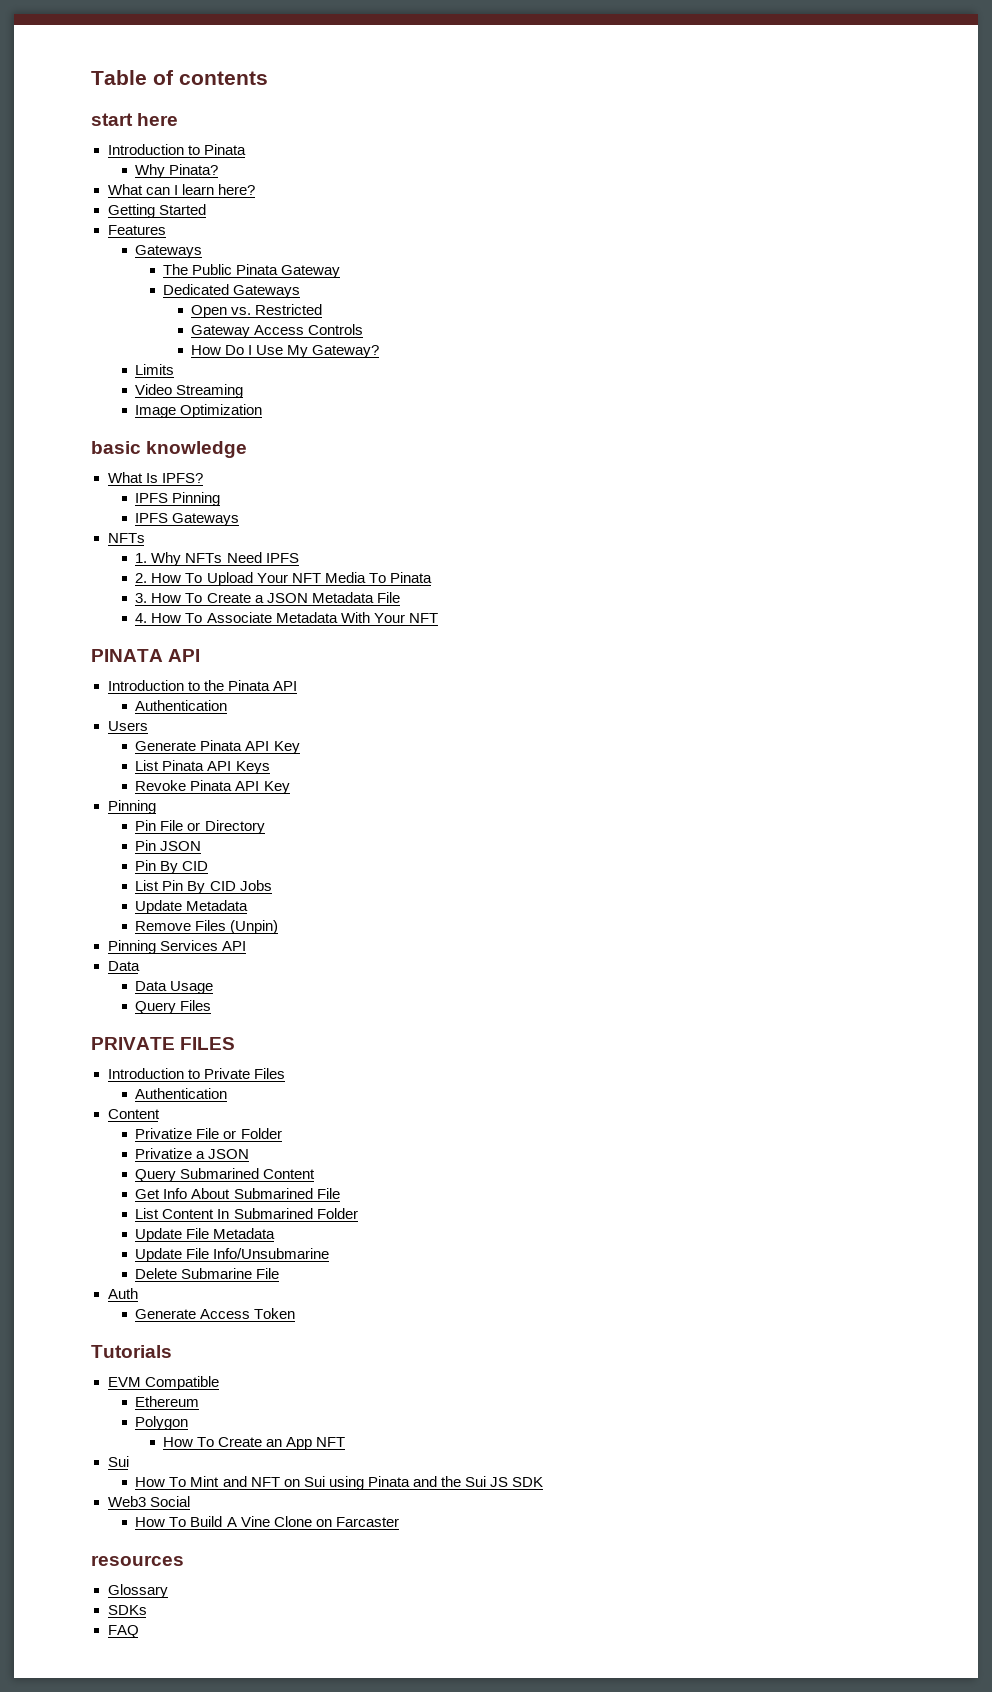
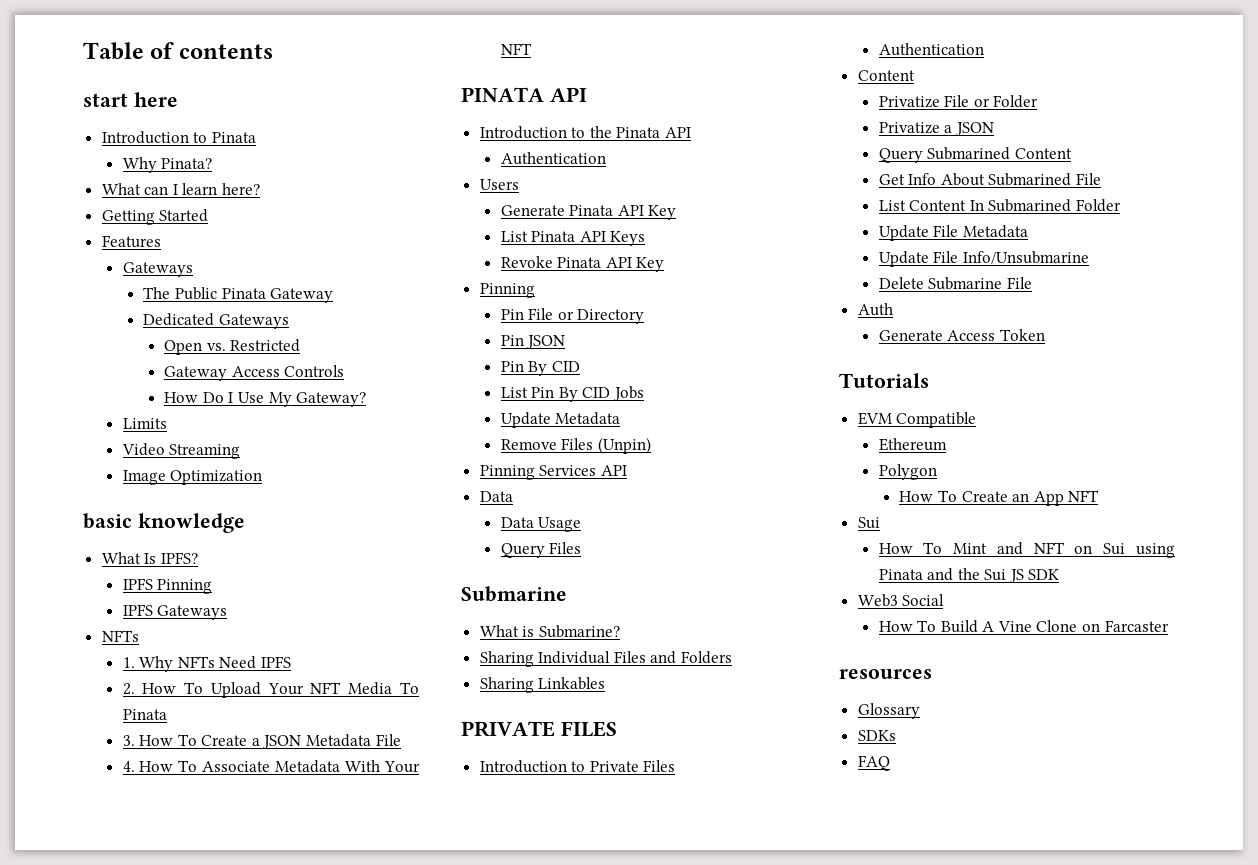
  Query Files
+ Submarine
+ What is Submarine?
+ Sharing Individual Files and Folders
+ Sharing Linkables

